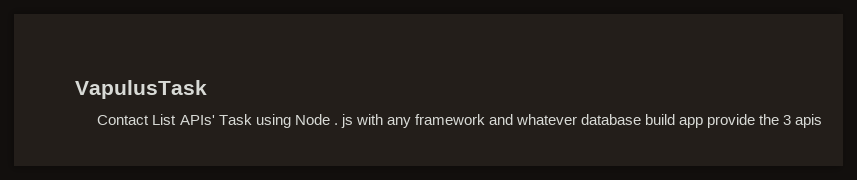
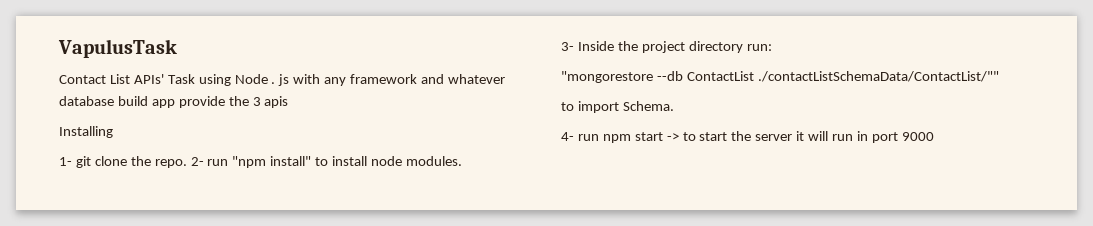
+ Installing
+ 1- git clone the repo. 2- run "npm install" to install node modules.
+ 3- Inside the project directory run:
+ "mongorestore --db ContactList ./contactListSchemaData/ContactList/""
+ to import Schema.
+ 4- run npm start -> to start the server it will run in port 9000

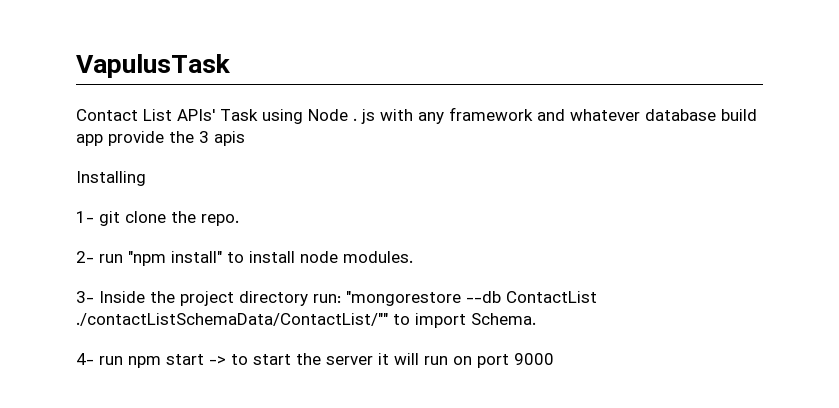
- 1- git clone the repo. 2- run "npm install" to install node modules.
+ 1- git clone the repo.
+ 2- run "npm install" to install node modules.
- 3- Inside the project directory run:
- "mongorestore --db ContactList ./contactListSchemaData/ContactList/""
- to import Schema.
+ 3- Inside the project directory run: "mongorestore --db ContactList ./contactListSchemaData/ContactList/"" to import Schema.
- 4- run npm start -> to start the server it will run in port 9000
+ 4- run npm start -> to start the server it will run on port 9000

